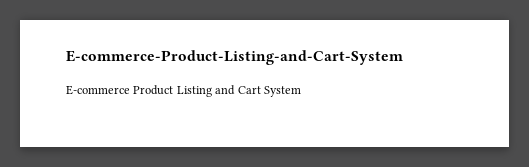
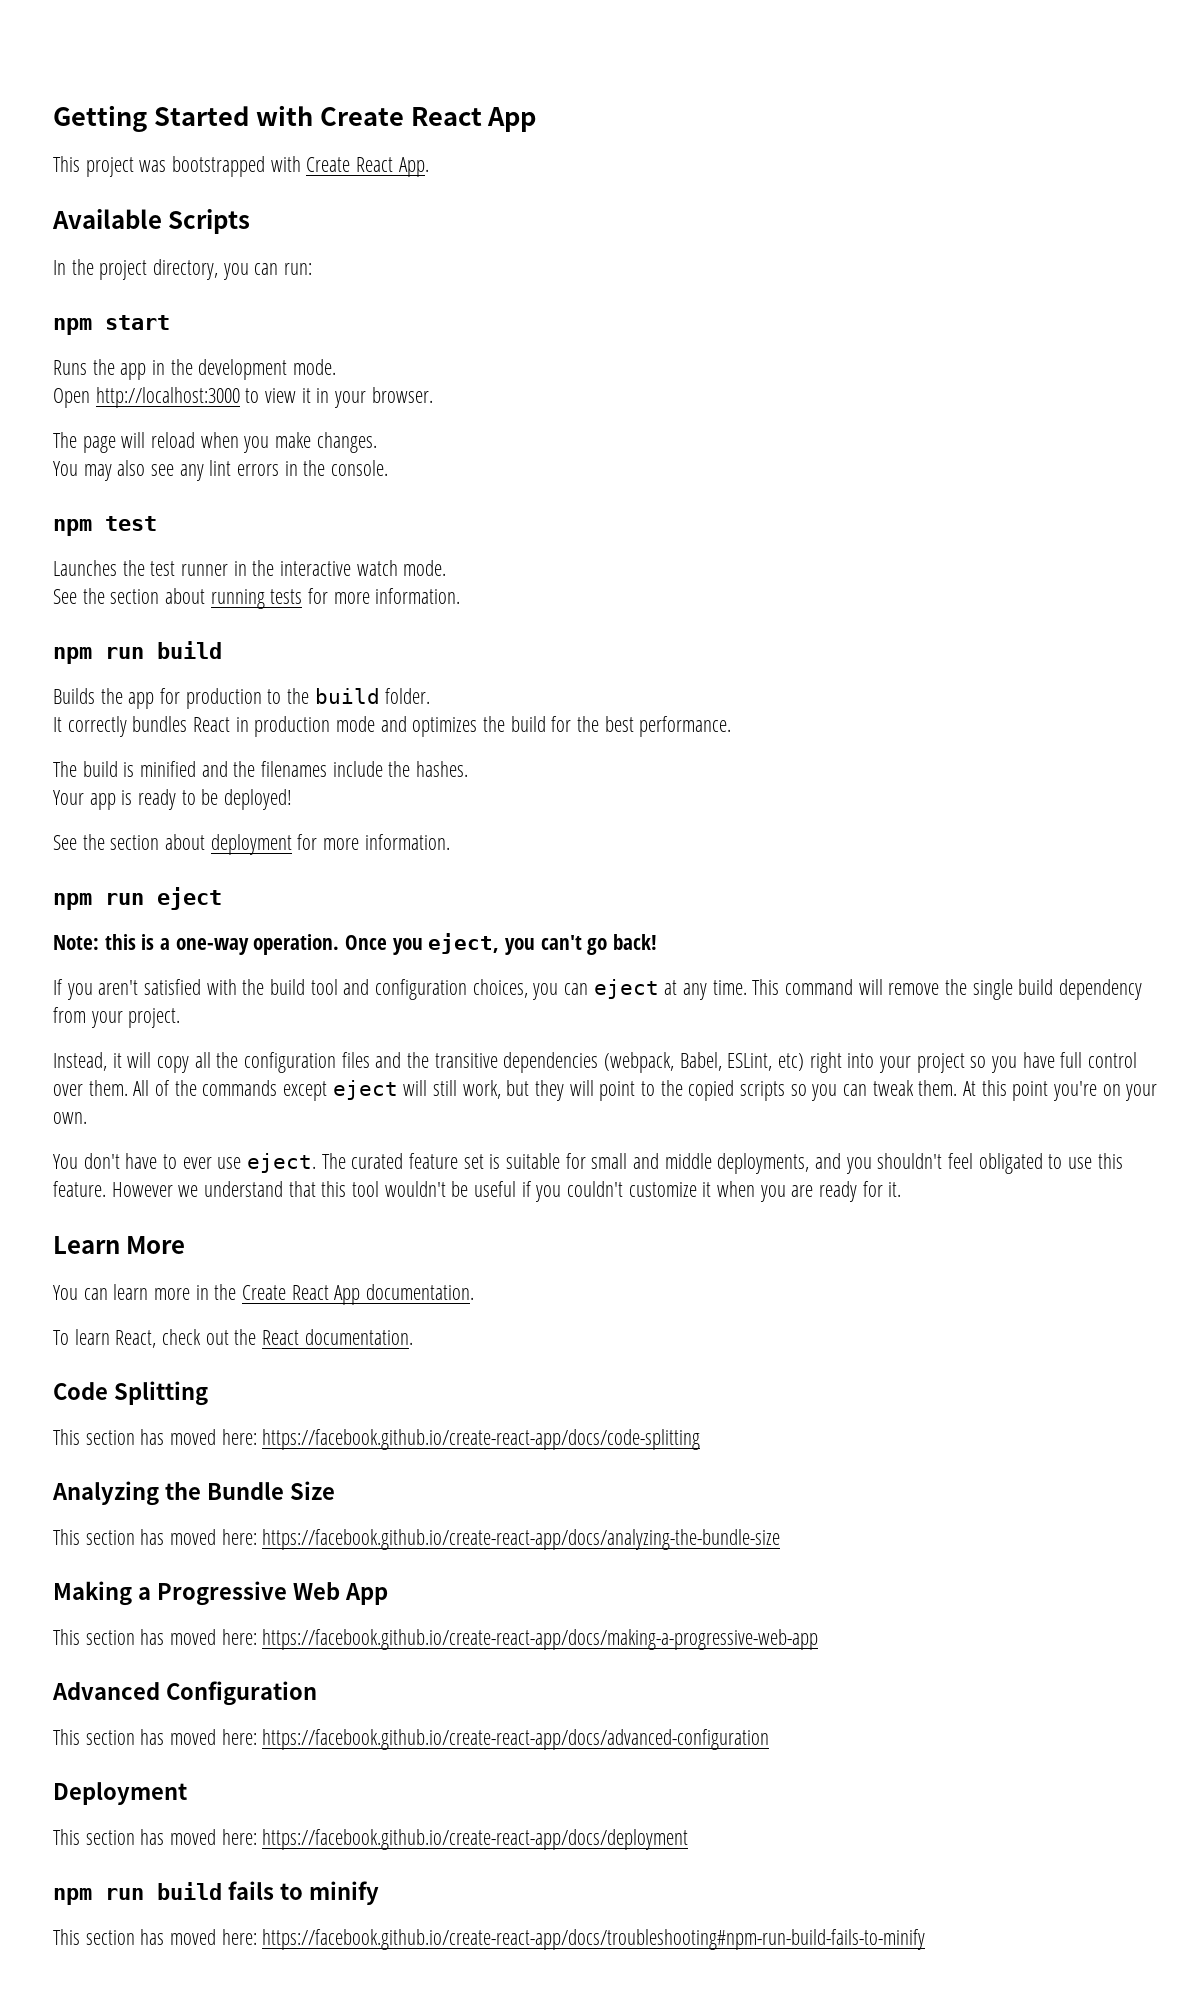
- E-commerce-Product-Listing-and-Cart-System
- E-commerce Product Listing and Cart System
+ Getting Started with Create React App
+ This project was bootstrapped with Create React App.
+ Available Scripts
+ In the project directory, you can run:
+ npm start
+ Runs the app in the development mode.
+ Open http://localhost:3000 to view it in your browser.
+ The page will reload when you make changes.
+ You may also see any lint errors in the console.
+ npm test
+ Launches the test runner in the interactive watch mode.
+ See the section about running tests for more information.
+ npm run build
+ Builds the app for production to the build folder.
+ It correctly bundles React in production mode and optimizes the build for the best performance.
+ The build is minified and the filenames include the hashes.
+ Your app is ready to be deployed!
+ See the section about deployment for more information.
+ npm run eject
+ Note: this is a one-way operation. Once you eject, you can't go back!
+ If you aren't satisfied with the build tool and configuration choices, you can eject at any time. This command will remove the single build dependency from your project.
+ Instead, it will copy all the configuration files and the transitive dependencies (webpack, Babel, ESLint, etc) right into your project so you have full control over them. All of the commands except eject will still work, but they will point to the copied scripts so you can tweak them. At this point you're on your own.
+ You don't have to ever use eject. The curated feature set is suitable for small and middle deployments, and you shouldn't feel obligated to use this feature. However we understand that this tool wouldn't be useful if you couldn't customize it when you are ready for it.
+ Learn More
+ You can learn more in the Create React App documentation.
+ To learn React, check out the React documentation.
+ Code Splitting
+ This section has moved here: https://facebook.github.io/create-react-app/docs/code-splitting
+ Analyzing the Bundle Size
+ This section has moved here: https://facebook.github.io/create-react-app/docs/analyzing-the-bundle-size
+ Making a Progressive Web App
+ This section has moved here: https://facebook.github.io/create-react-app/docs/making-a-progressive-web-app
+ Advanced Configuration
+ This section has moved here: https://facebook.github.io/create-react-app/docs/advanced-configuration
+ Deployment
+ This section has moved here: https://facebook.github.io/create-react-app/docs/deployment
+ npm run build fails to minify
+ This section has moved here: https://facebook.github.io/create-react-app/docs/troubleshooting#npm-run-build-fails-to-minify

